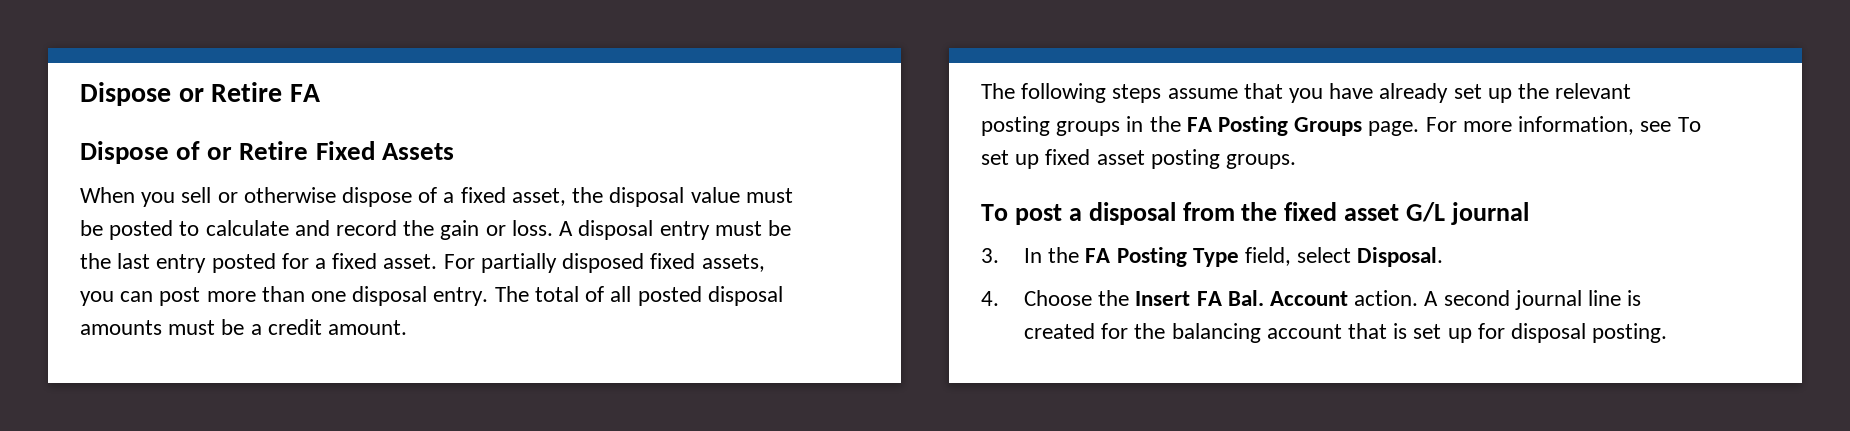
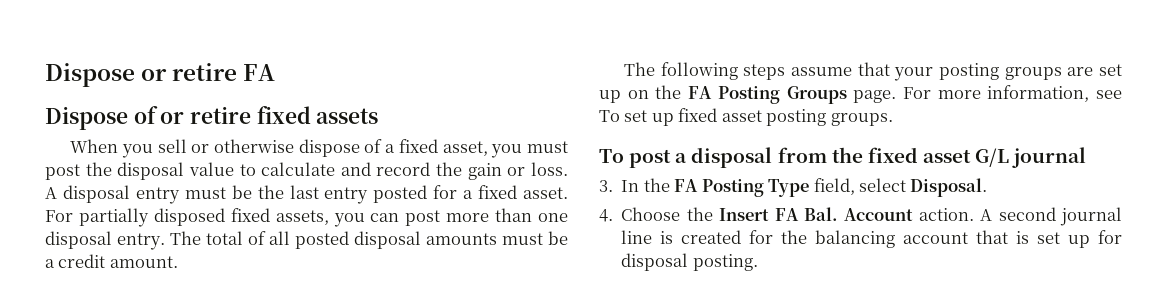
- Dispose or Retire FA
+ Dispose or retire FA
- Dispose of or Retire Fixed Assets
+ Dispose of or retire fixed assets
- When you sell or otherwise dispose of a fixed asset, the disposal value must be posted to calculate and record the gain or loss.
+ When you sell or otherwise dispose of a fixed asset, you must post the disposal value to calculate and record the gain or loss.
- The following steps assume that you have already set up the relevant posting groups in the FA Posting Groups page.
+ The following steps assume that your posting groups are set up on the FA Posting Groups page.

